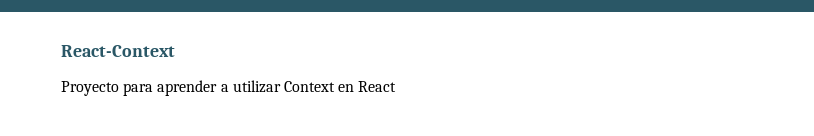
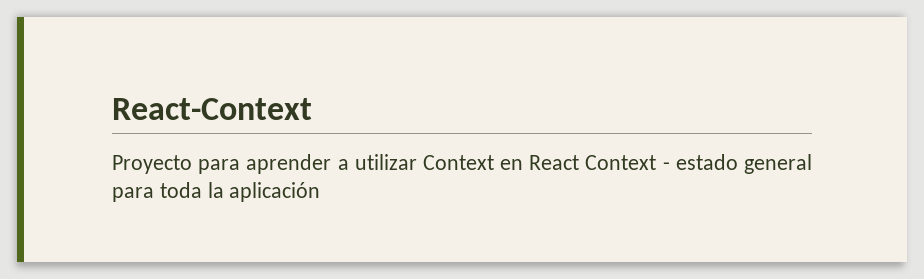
- Proyecto para aprender a utilizar Context en React
+ Proyecto para aprender a utilizar Context en React Context - estado general para toda la aplicación

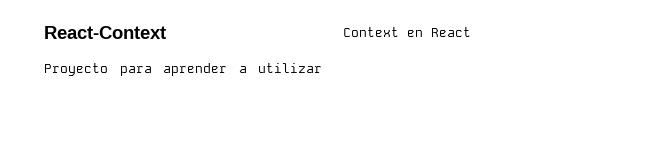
- Proyecto para aprender a utilizar Context en React Context - estado general para toda la aplicación
+ Proyecto para aprender a utilizar Context en React

